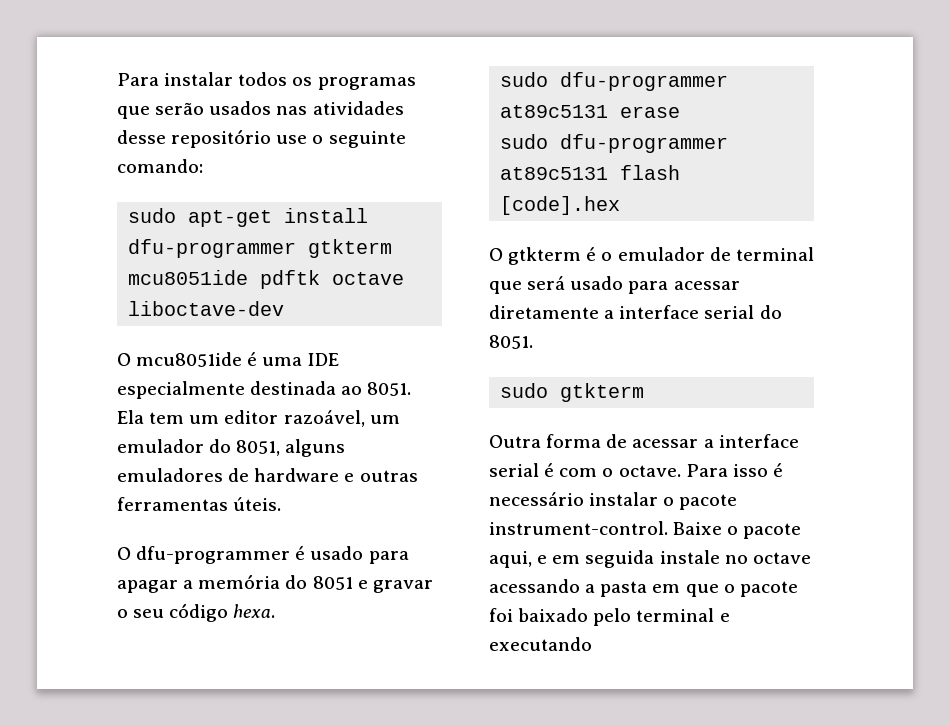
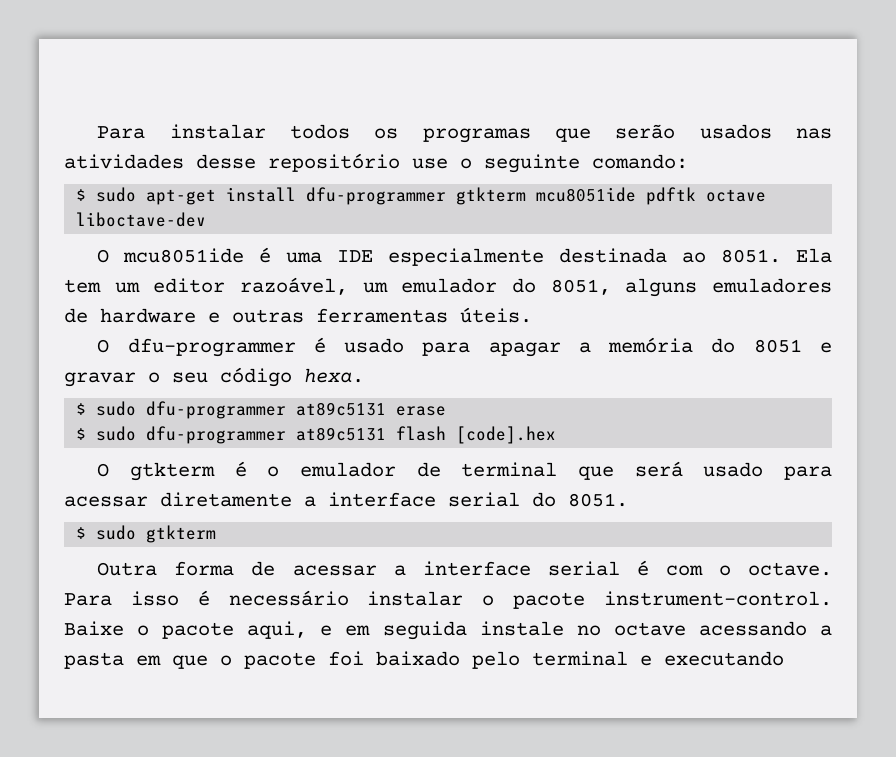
- sudo apt-get install dfu-programmer gtkterm mcu8051ide pdftk octave liboctave-dev
+ $ sudo apt-get install dfu-programmer gtkterm mcu8051ide pdftk octave liboctave-dev
- sudo dfu-programmer at89c5131 erase
+ $ sudo dfu-programmer at89c5131 erase
- sudo dfu-programmer at89c5131 flash [code].hex
+ $ sudo dfu-programmer at89c5131 flash [code].hex
- sudo gtkterm
+ $ sudo gtkterm

